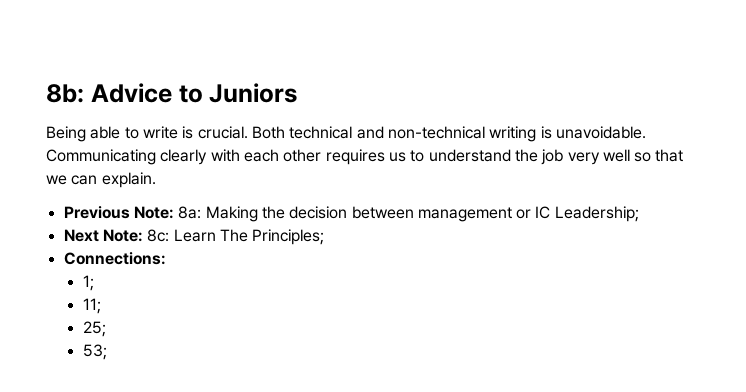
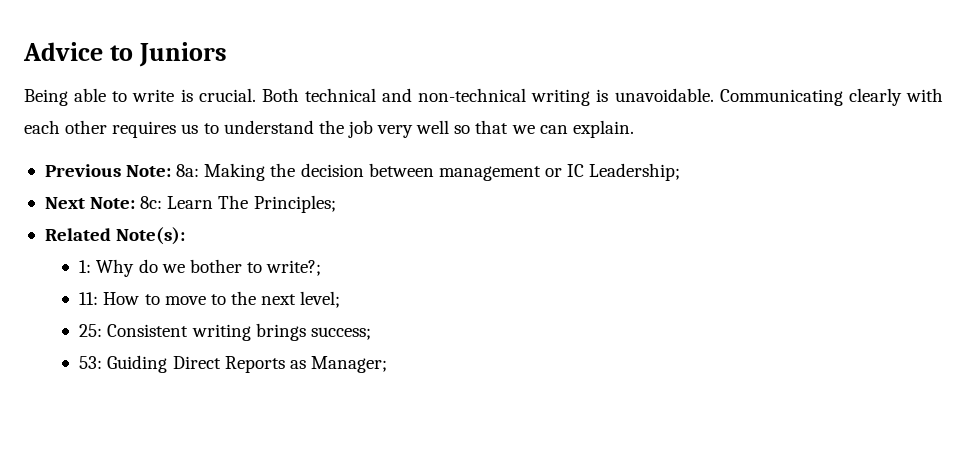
- 8b: Advice to Juniors
+ Advice to Juniors
- Connections:
- 1;
- 11;
- 25;
- 53;
+ Related Note(s):
+ 1: Why do we bother to write?;
+ 11: How to move to the next level;
+ 25: Consistent writing brings success;
+ 53: Guiding Direct Reports as Manager;

